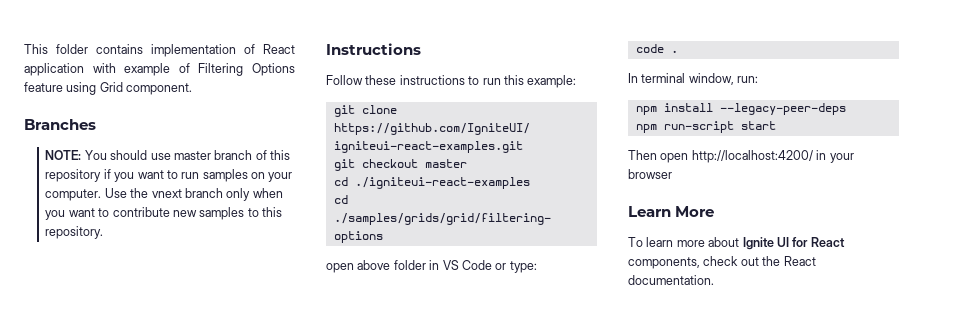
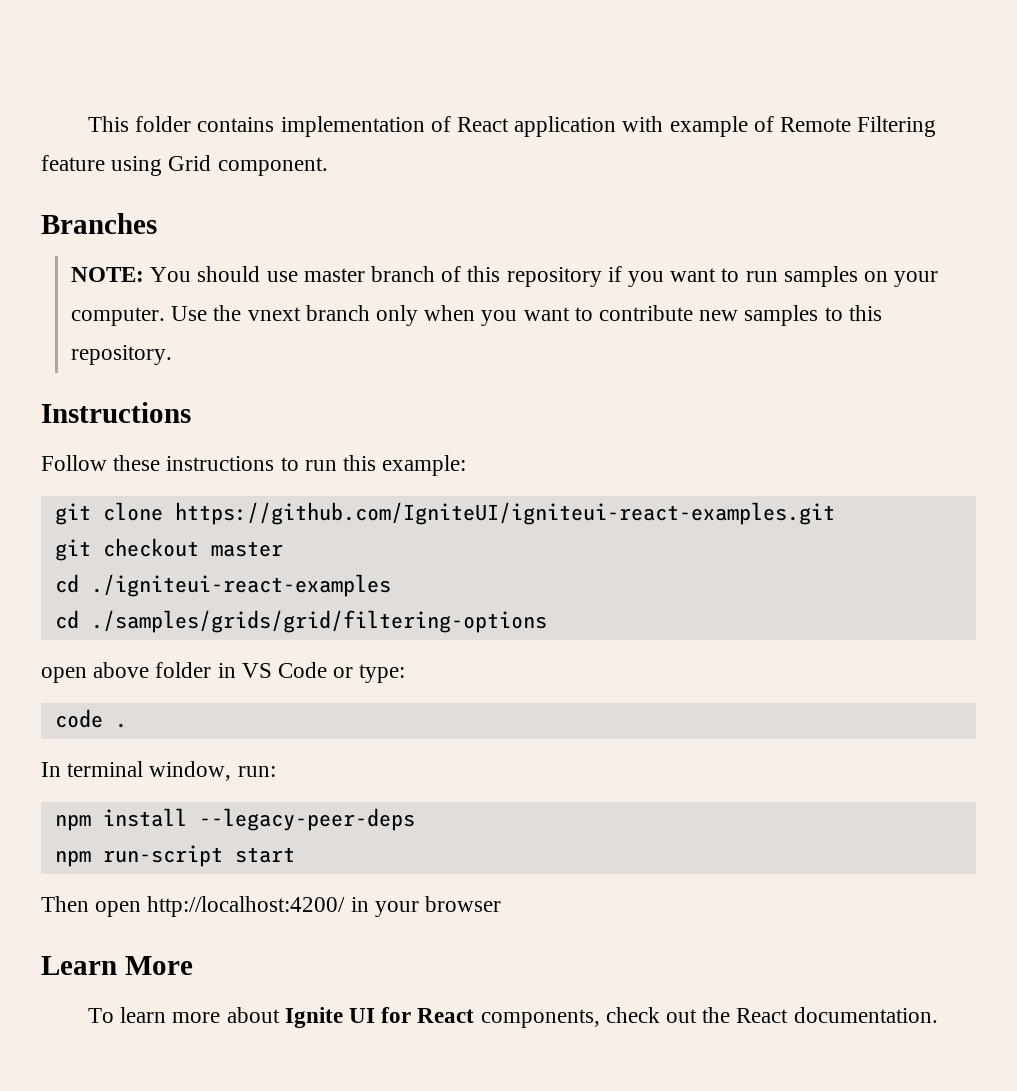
- This folder contains implementation of React application with example of Filtering Options feature using Grid component.
+ This folder contains implementation of React application with example of Remote Filtering feature using Grid component.

